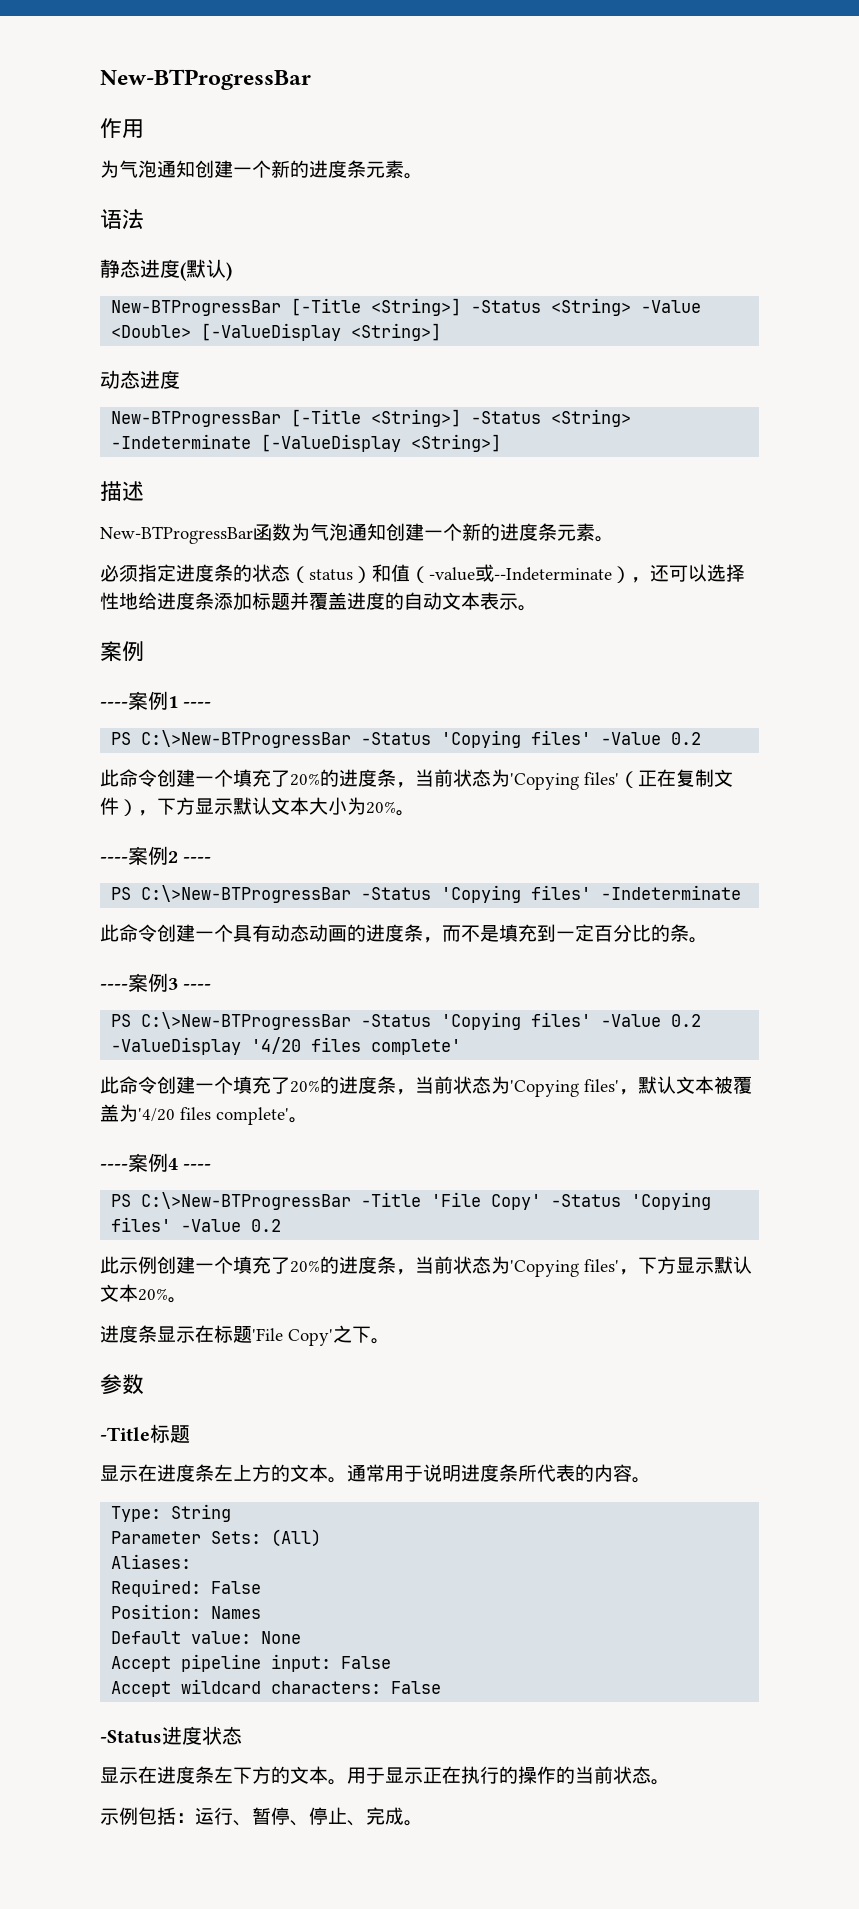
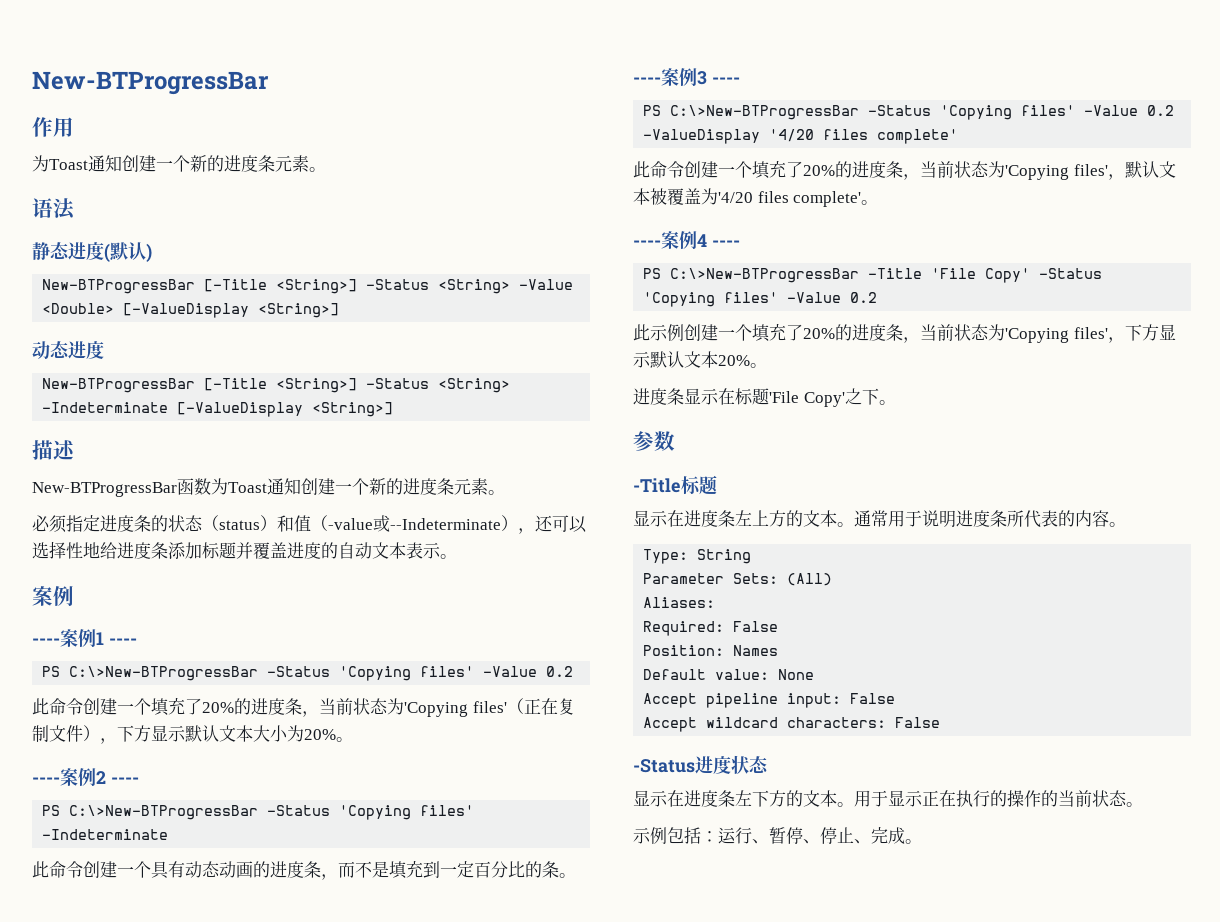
  作用
- 为气泡通知创建一个新的进度条元素。
+ 为Toast通知创建一个新的进度条元素。
- New-BTProgressBar函数为气泡通知创建一个新的进度条元素。
+ New-BTProgressBar函数为Toast通知创建一个新的进度条元素。

